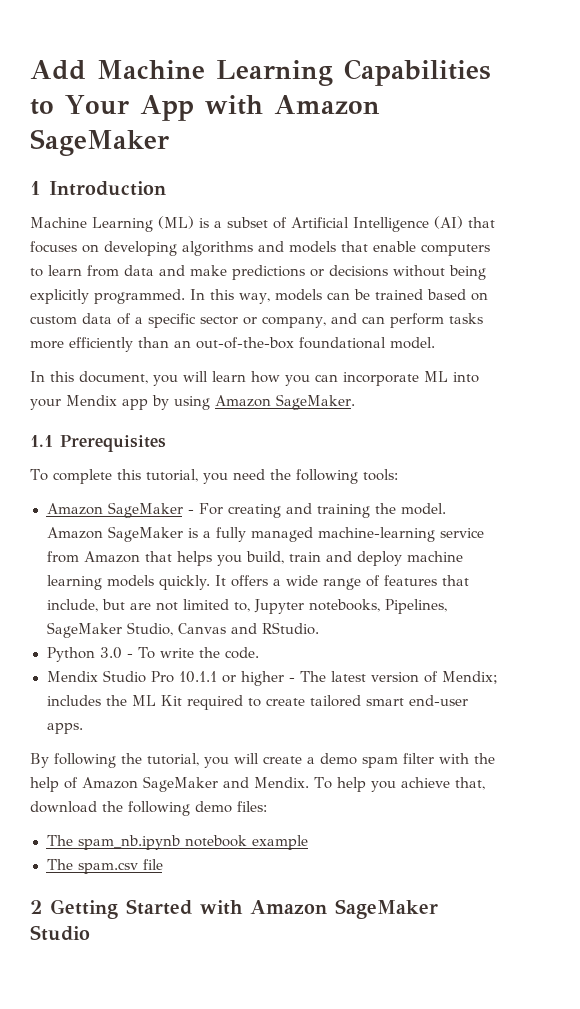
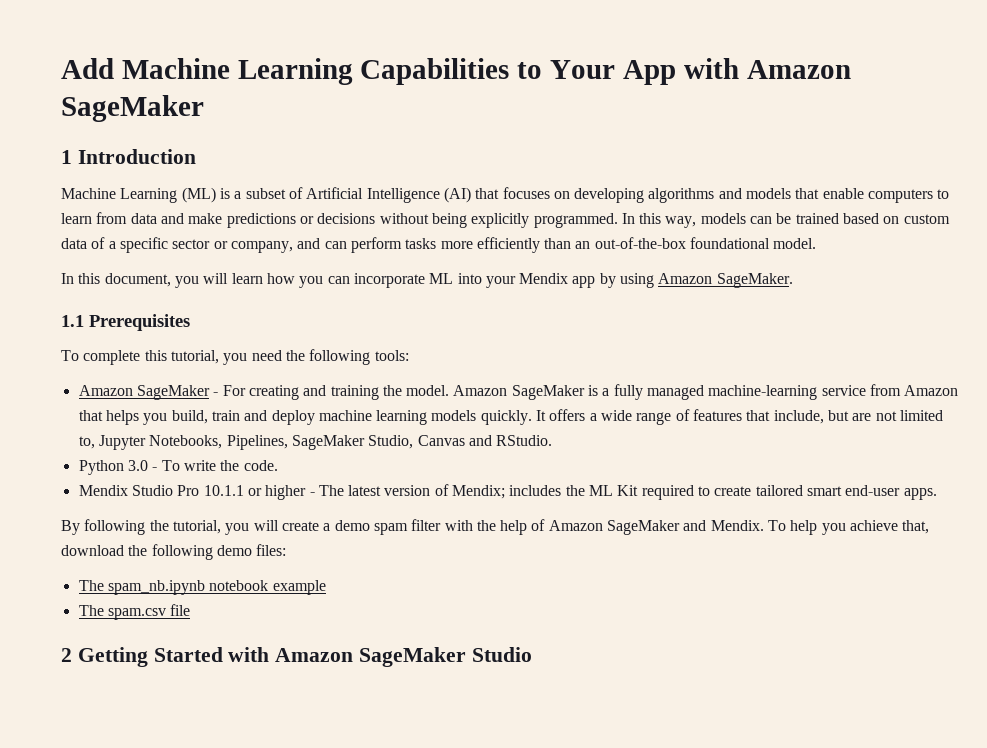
- It offers a wide range of features that include, but are not limited to, Jupyter notebooks, Pipelines, SageMaker Studio, Canvas and RStudio.
+ It offers a wide range of features that include, but are not limited to, Jupyter Notebooks, Pipelines, SageMaker Studio, Canvas and RStudio.

